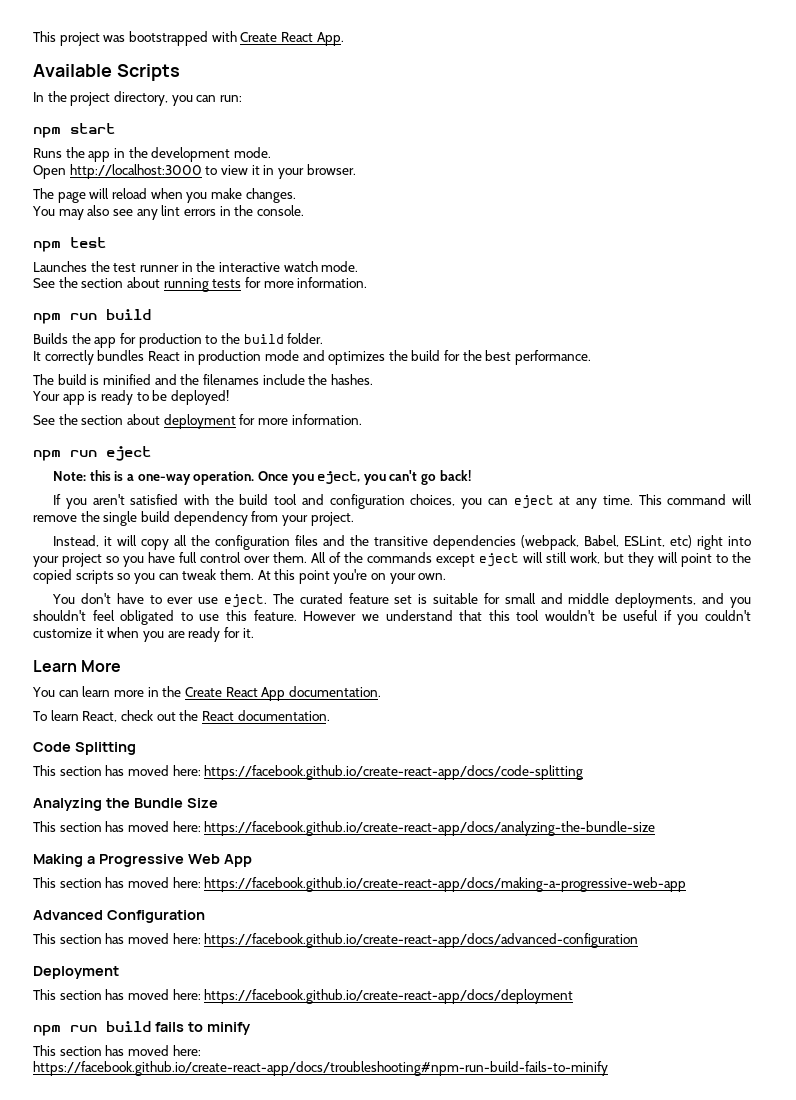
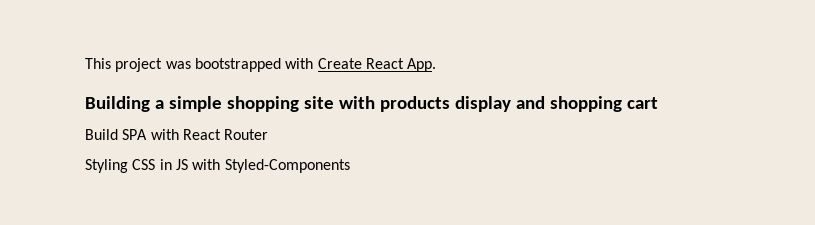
- Available Scripts
- In the project directory, you can run:
- npm start
- Runs the app in the development mode.
- Open http://localhost:3000 to view it in your browser.
- The page will reload when you make changes.
- You may also see any lint errors in the console.
- npm test
- Launches the test runner in the interactive watch mode.
- See the section about running tests for more information.
- npm run build
- Builds the app for production to the build folder.
- It correctly bundles React in production mode and optimizes the build for the best performance.
- The build is minified and the filenames include the hashes.
- Your app is ready to be deployed!
- See the section about deployment for more information.
- npm run eject
- Note: this is a one-way operation. Once you eject, you can't go back!
- If you aren't satisfied with the build tool and configuration choices, you can eject at any time. This command will remove the single build dependency from your project.
- Instead, it will copy all the configuration files and the transitive dependencies (webpack, Babel, ESLint, etc) right into your project so you have full control over them. All of the commands except eject will still work, but they will point to the copied scripts so you can tweak them. At this point you're on your own.
- You don't have to ever use eject. The curated feature set is suitable for small and middle deployments, and you shouldn't feel obligated to use this feature. However we understand that this tool wouldn't be useful if you couldn't customize it when you are ready for it.
- Learn More
- You can learn more in the Create React App documentation.
- To learn React, check out the React documentation.
- Code Splitting
- This section has moved here: https://facebook.github.io/create-react-app/docs/code-splitting
- Analyzing the Bundle Size
- This section has moved here: https://facebook.github.io/create-react-app/docs/analyzing-the-bundle-size
- Making a Progressive Web App
- This section has moved here: https://facebook.github.io/create-react-app/docs/making-a-progressive-web-app
- Advanced Configuration
- This section has moved here: https://facebook.github.io/create-react-app/docs/advanced-configuration
- Deployment
- This section has moved here: https://facebook.github.io/create-react-app/docs/deployment
- npm run build fails to minify
- This section has moved here: https://facebook.github.io/create-react-app/docs/troubleshooting#npm-run-build-fails-to-minify
+ Building a simple shopping site with products display and shopping cart
+ Build SPA with React Router
+ Styling CSS in JS with Styled-Components

